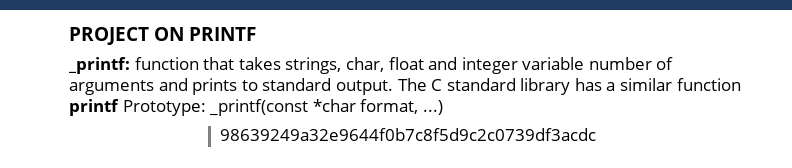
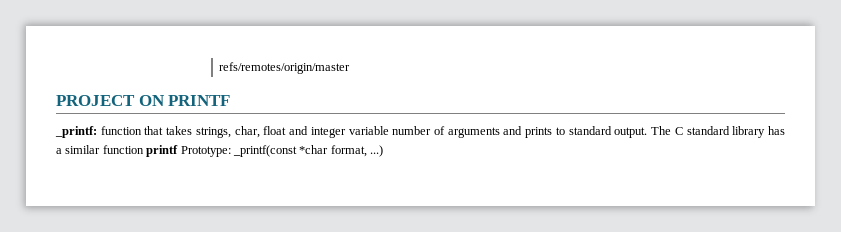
+ refs/remotes/origin/master
- 98639249a32e9644f0b7c8f5d9c2c0739df3acdc

